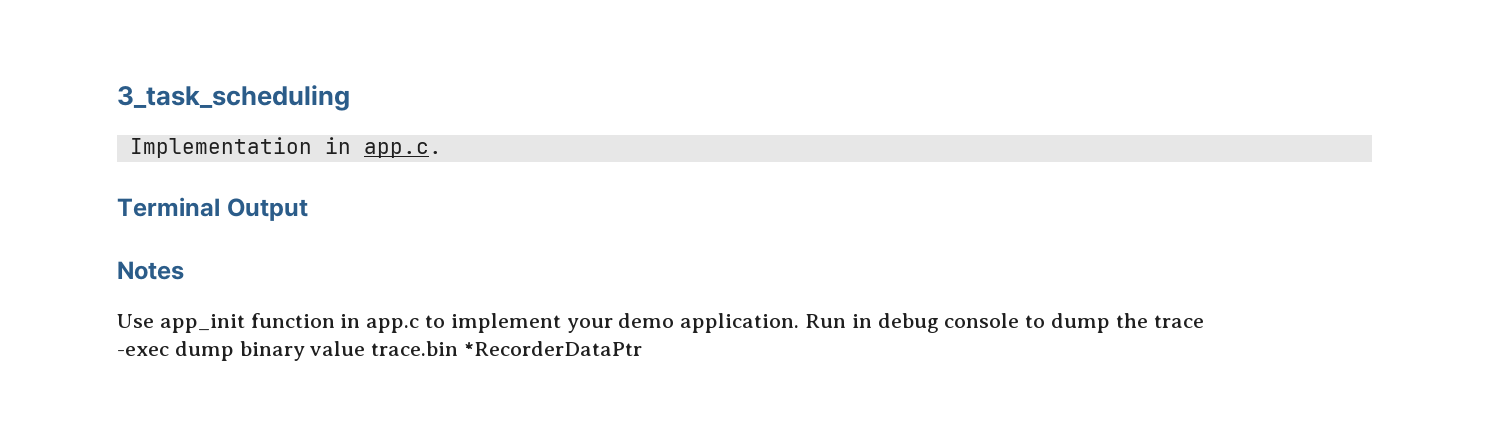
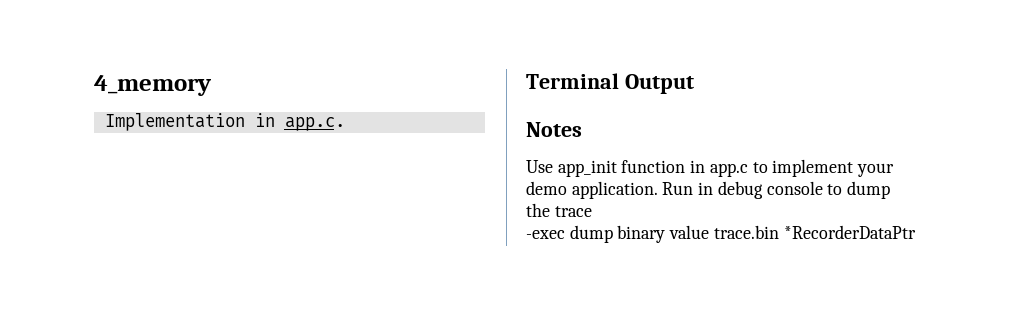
- 3_task_scheduling
+ 4_memory

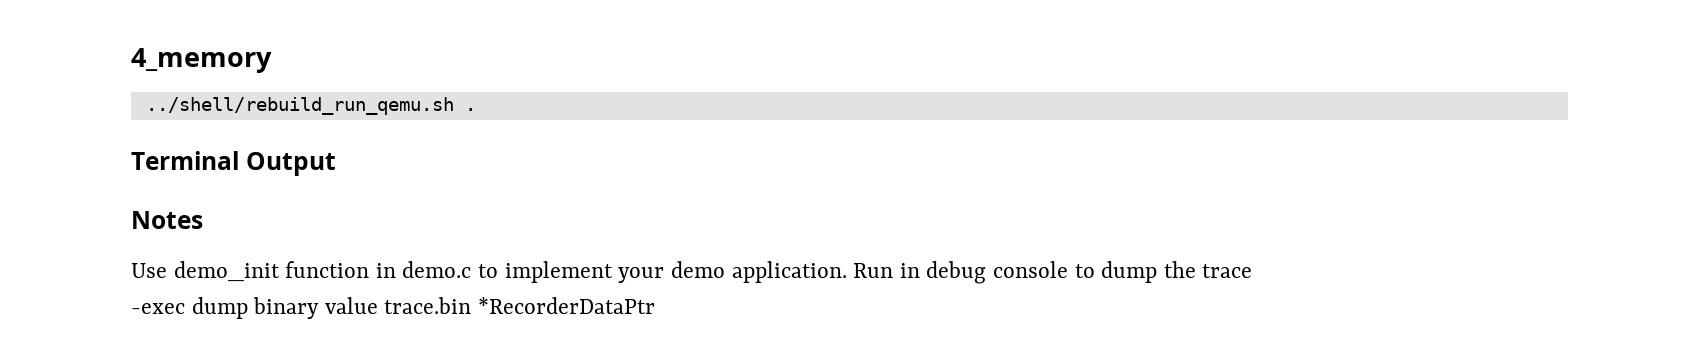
- Implementation in app.c.
+ ../shell/rebuild_run_qemu.sh .
- Use app_init function in app.c to implement your demo application.
+ Use demo_init function in demo.c to implement your demo application.

